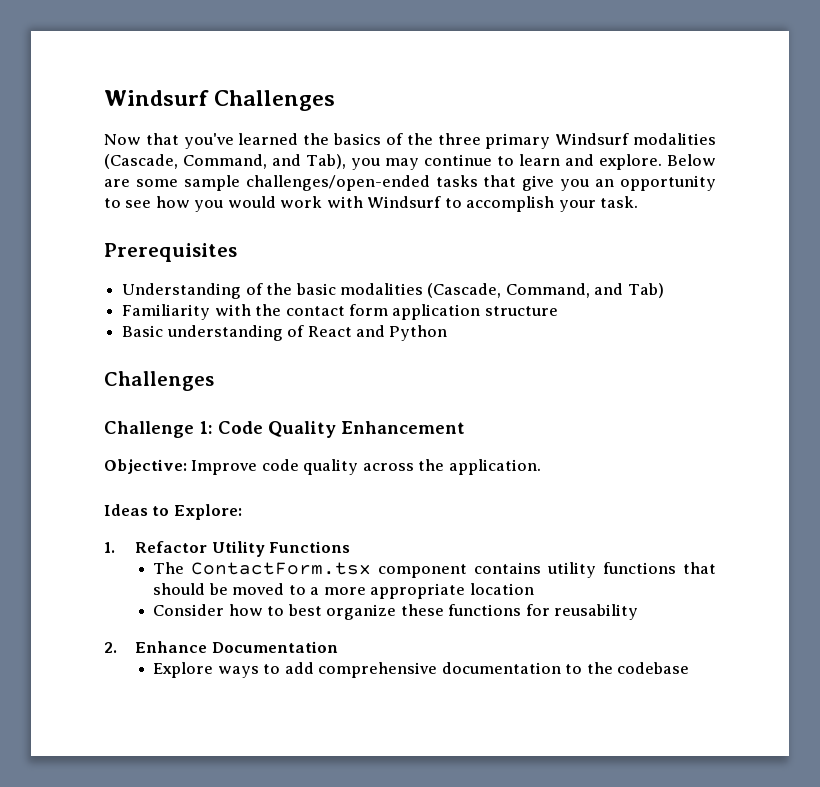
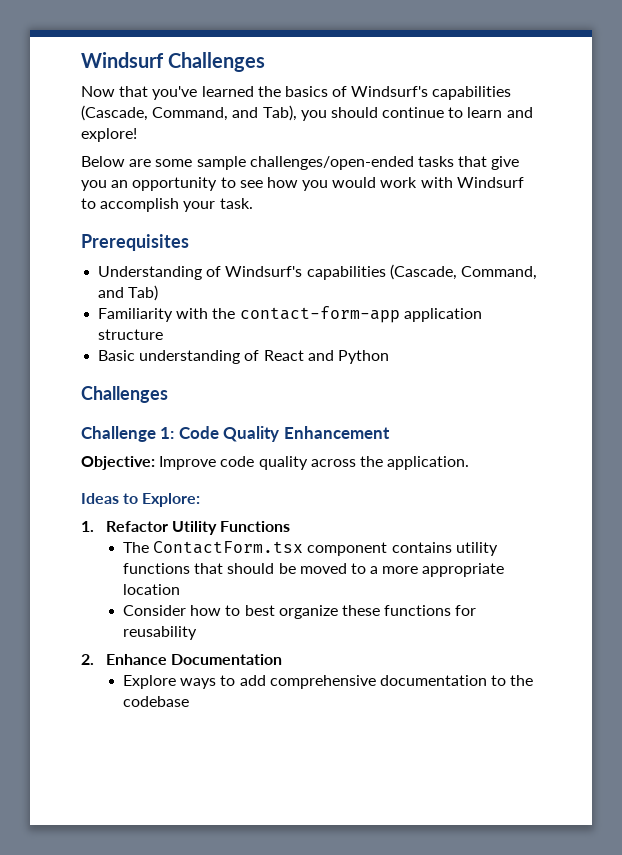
- Now that you've learned the basics of the three primary Windsurf modalities (Cascade, Command, and Tab), you may continue to learn and explore. Below are some sample challenges/open-ended tasks that give you an opportunity to see how you would work with Windsurf to accomplish your task.
+ Now that you've learned the basics of Windsurf's capabilities (Cascade, Command, and Tab), you should continue to learn and explore!
+ Below are some sample challenges/open-ended tasks that give you an opportunity to see how you would work with Windsurf to accomplish your task.
- Understanding of the basic modalities (Cascade, Command, and Tab)
+ Understanding of Windsurf's capabilities (Cascade, Command, and Tab)
- Familiarity with the contact form application structure
+ Familiarity with the contact-form-app application structure

